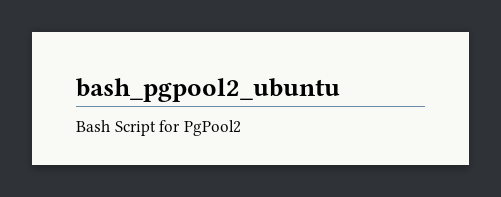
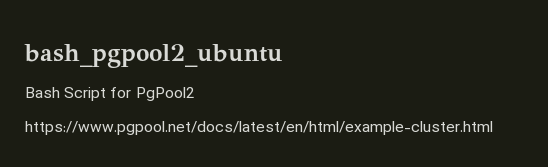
+ https://www.pgpool.net/docs/latest/en/html/example-cluster.html

